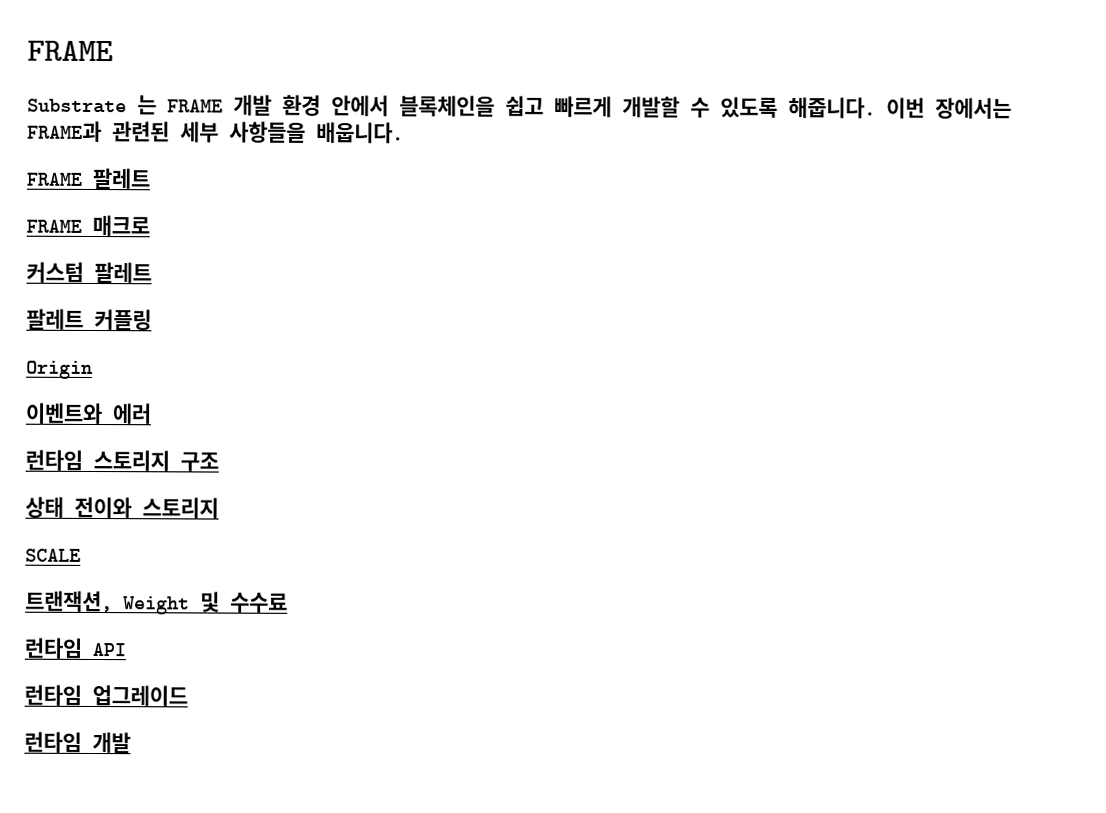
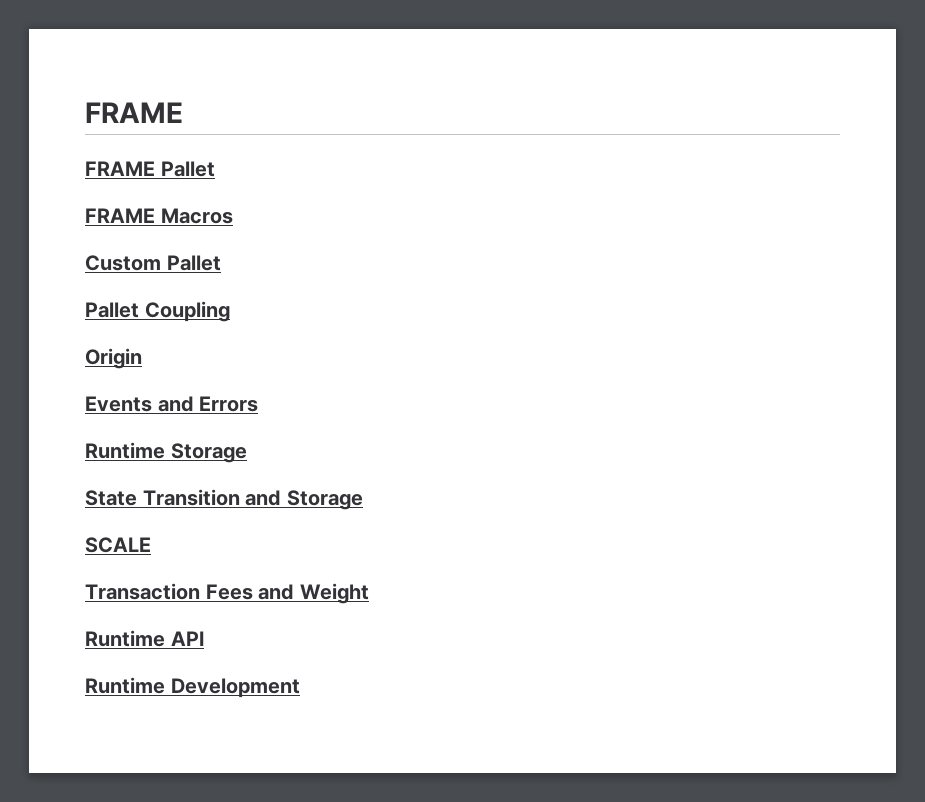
- Substrate 는 FRAME 개발 환경 안에서 블록체인을 쉽고 빠르게 개발할 수 있도록 해줍니다. 이번 장에서는 FRAME과 관련된 세부 사항들을 배웁니다.
- FRAME 팔레트
- FRAME 매크로
- 커스텀 팔레트
- 팔레트 커플링
+ FRAME Pallet
+ FRAME Macros
+ Custom Pallet
+ Pallet Coupling
  Origin
- 이벤트와 에러
- 런타임 스토리지 구조
- 상태 전이와 스토리지
+ Events and Errors
+ Runtime Storage
+ State Transition and Storage
  SCALE
- 트랜잭션, Weight 및 수수료
- 런타임 API
- 런타임 업그레이드
- 런타임 개발
+ Transaction Fees and Weight
+ Runtime API
+ Runtime Development

